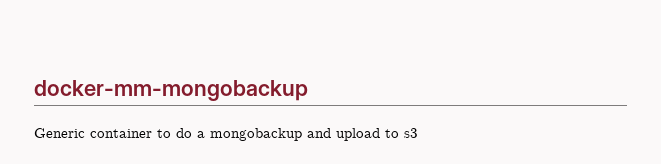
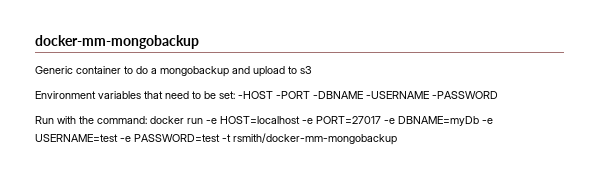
+ Environment variables that need to be set: -HOST -PORT -DBNAME -USERNAME -PASSWORD
+ Run with the command: docker run -e HOST=localhost -e PORT=27017 -e DBNAME=myDb -e USERNAME=test -e PASSWORD=test -t rsmith/docker-mm-mongobackup

